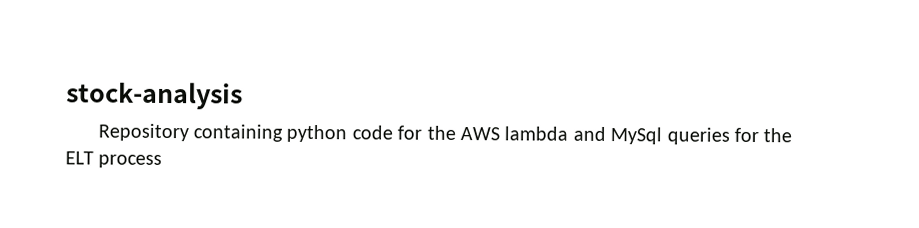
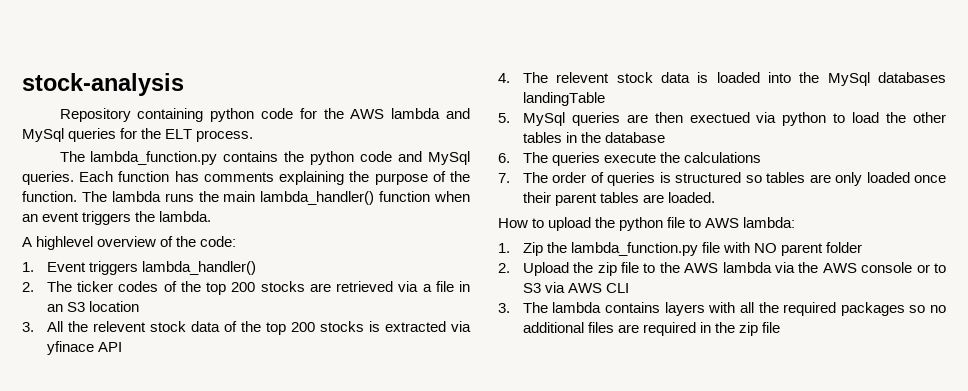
- Repository containing python code for the AWS lambda and MySql queries for the ELT process
+ Repository containing python code for the AWS lambda and MySql queries for the ELT process.
+ The lambda_function.py contains the python code and MySql queries. Each function has comments explaining the purpose of the function. The lambda runs the main lambda_handler() function when an event triggers the lambda.
+ A highlevel overview of the code:
+ 1. Event triggers lambda_handler()
+ 2. The ticker codes of the top 200 stocks are retrieved via a file in an S3 location
+ 3. All the relevent stock data of the top 200 stocks is extracted via yfinace API
+ 4. The relevent stock data is loaded into the MySql databases landingTable
+ 5. MySql queries are then exectued via python to load the other tables in the database
+ 6. The queries execute the calculations
+ 7. The order of queries is structured so tables are only loaded once their parent tables are loaded.
+ How to upload the python file to AWS lambda:
+ 1. Zip the lambda_function.py file with NO parent folder
+ 2. Upload the zip file to the AWS lambda via the AWS console or to S3 via AWS CLI
+ 3. The lambda contains layers with all the required packages so no additional files are required in the zip file

